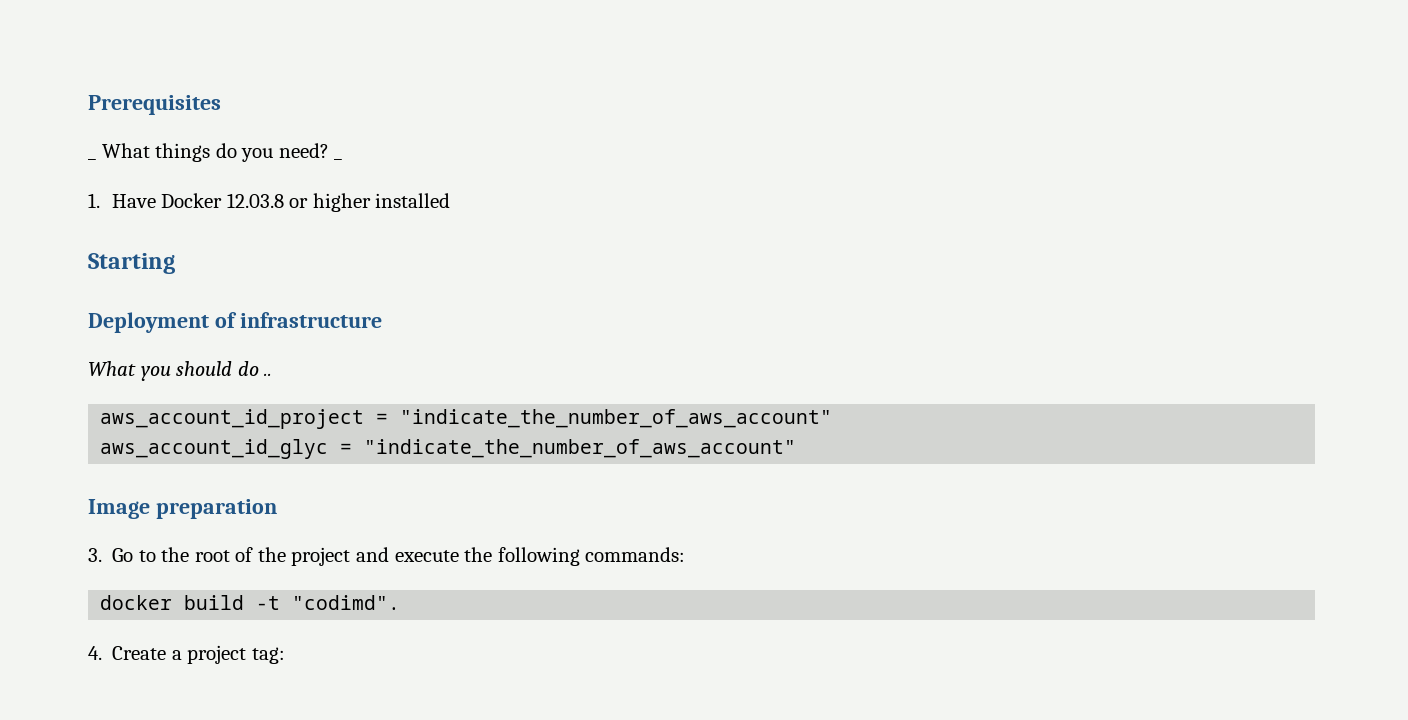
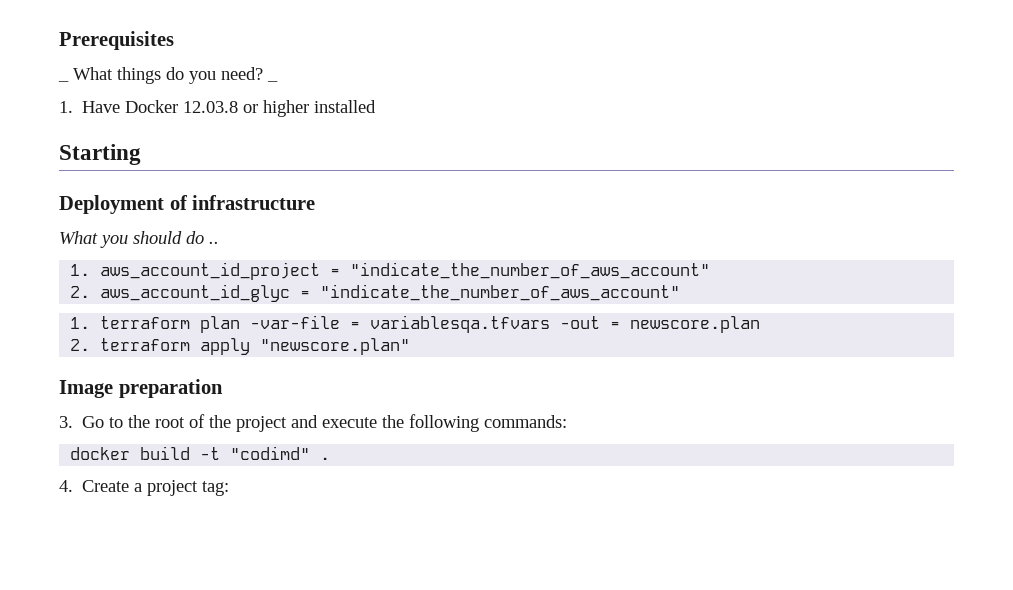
- aws_account_id_project = "indicate_the_number_of_aws_account"
+ 1. aws_account_id_project = "indicate_the_number_of_aws_account"
- aws_account_id_glyc = "indicate_the_number_of_aws_account"
+ 2. aws_account_id_glyc = "indicate_the_number_of_aws_account"
+ 1. terraform plan -var-file = variablesqa.tfvars -out = newscore.plan
+ 2. terraform apply "newscore.plan"
- docker build -t "codimd".
+ docker build -t "codimd" .

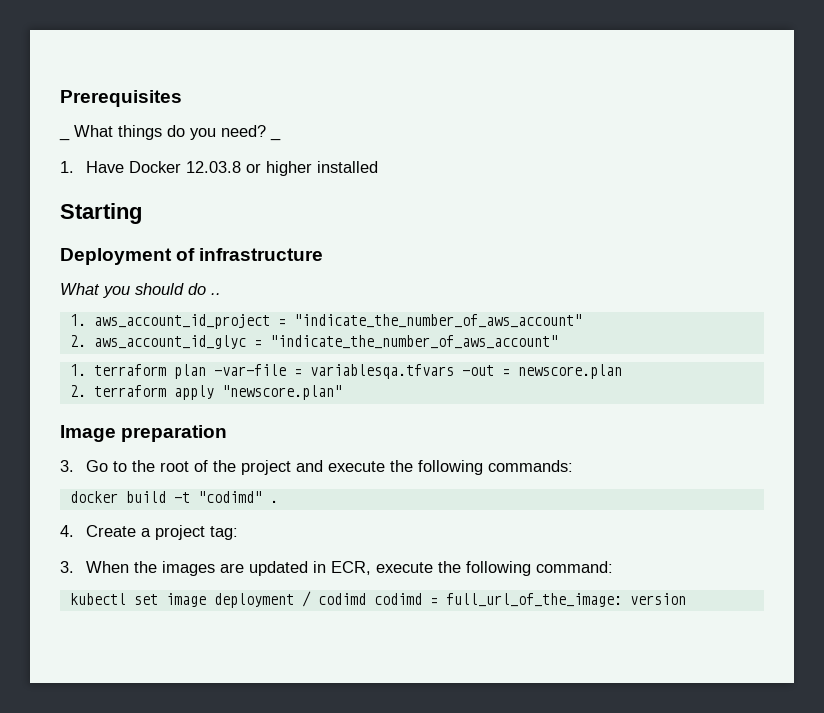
+ 3. When the images are updated in ECR, execute the following command:
+ kubectl set image deployment / codimd codimd = full_url_of_the_image: version

